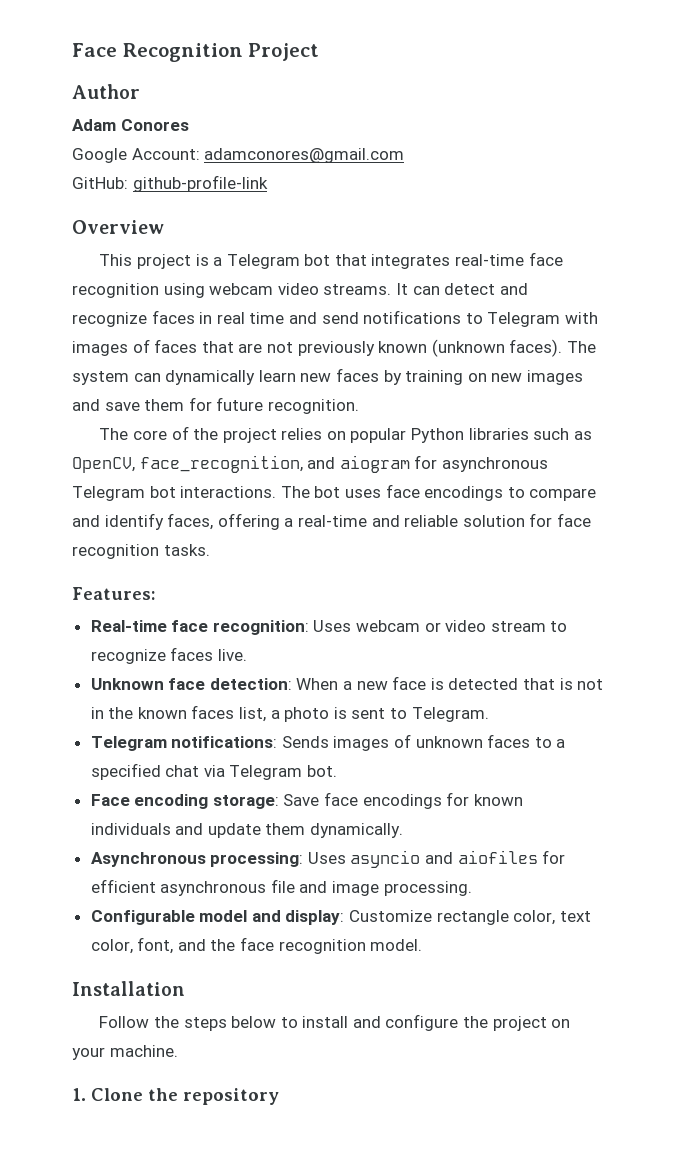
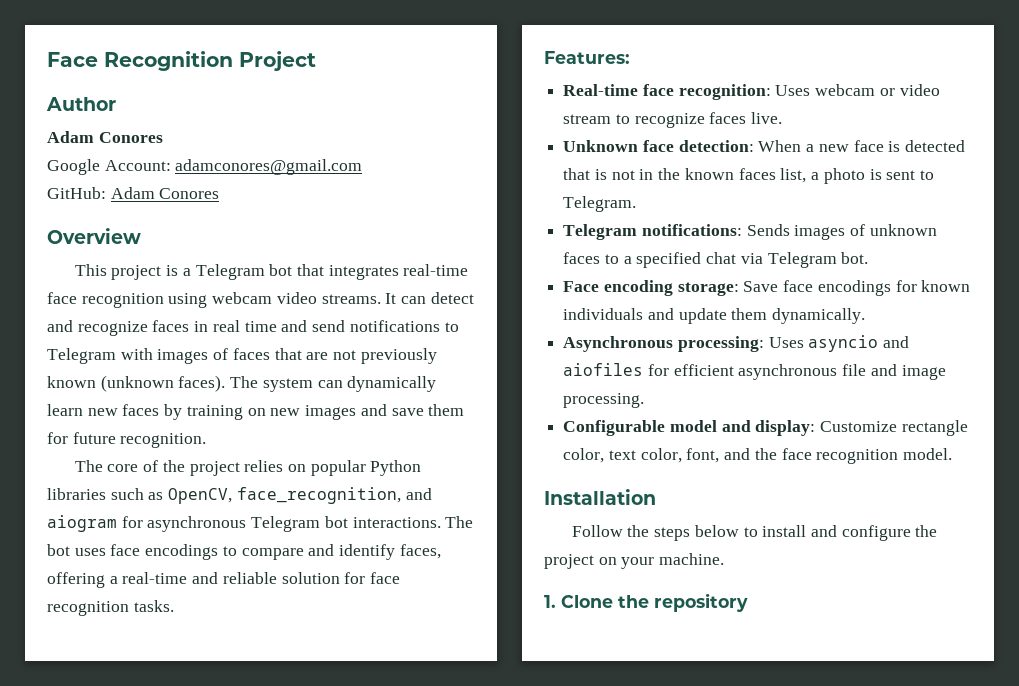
- GitHub: github-profile-link
+ GitHub: Adam Conores

